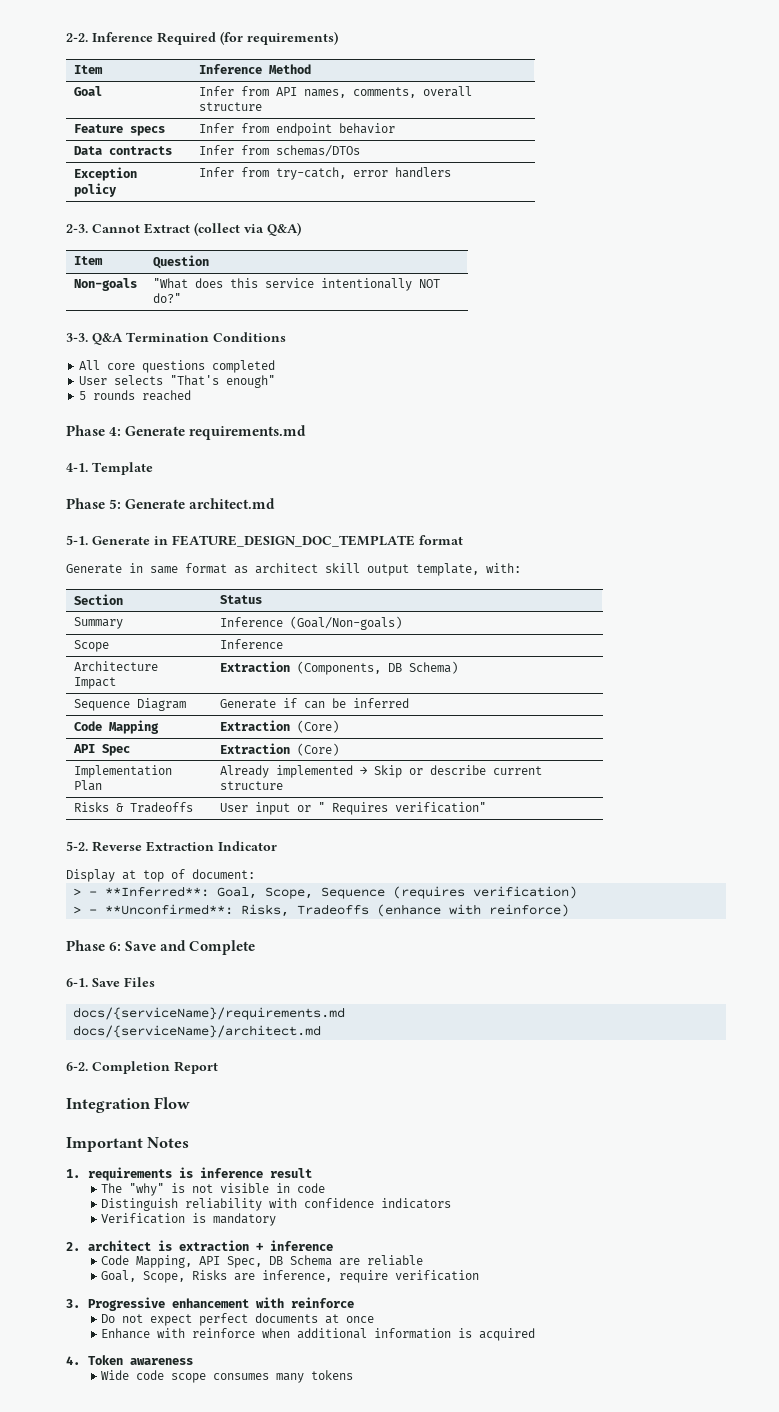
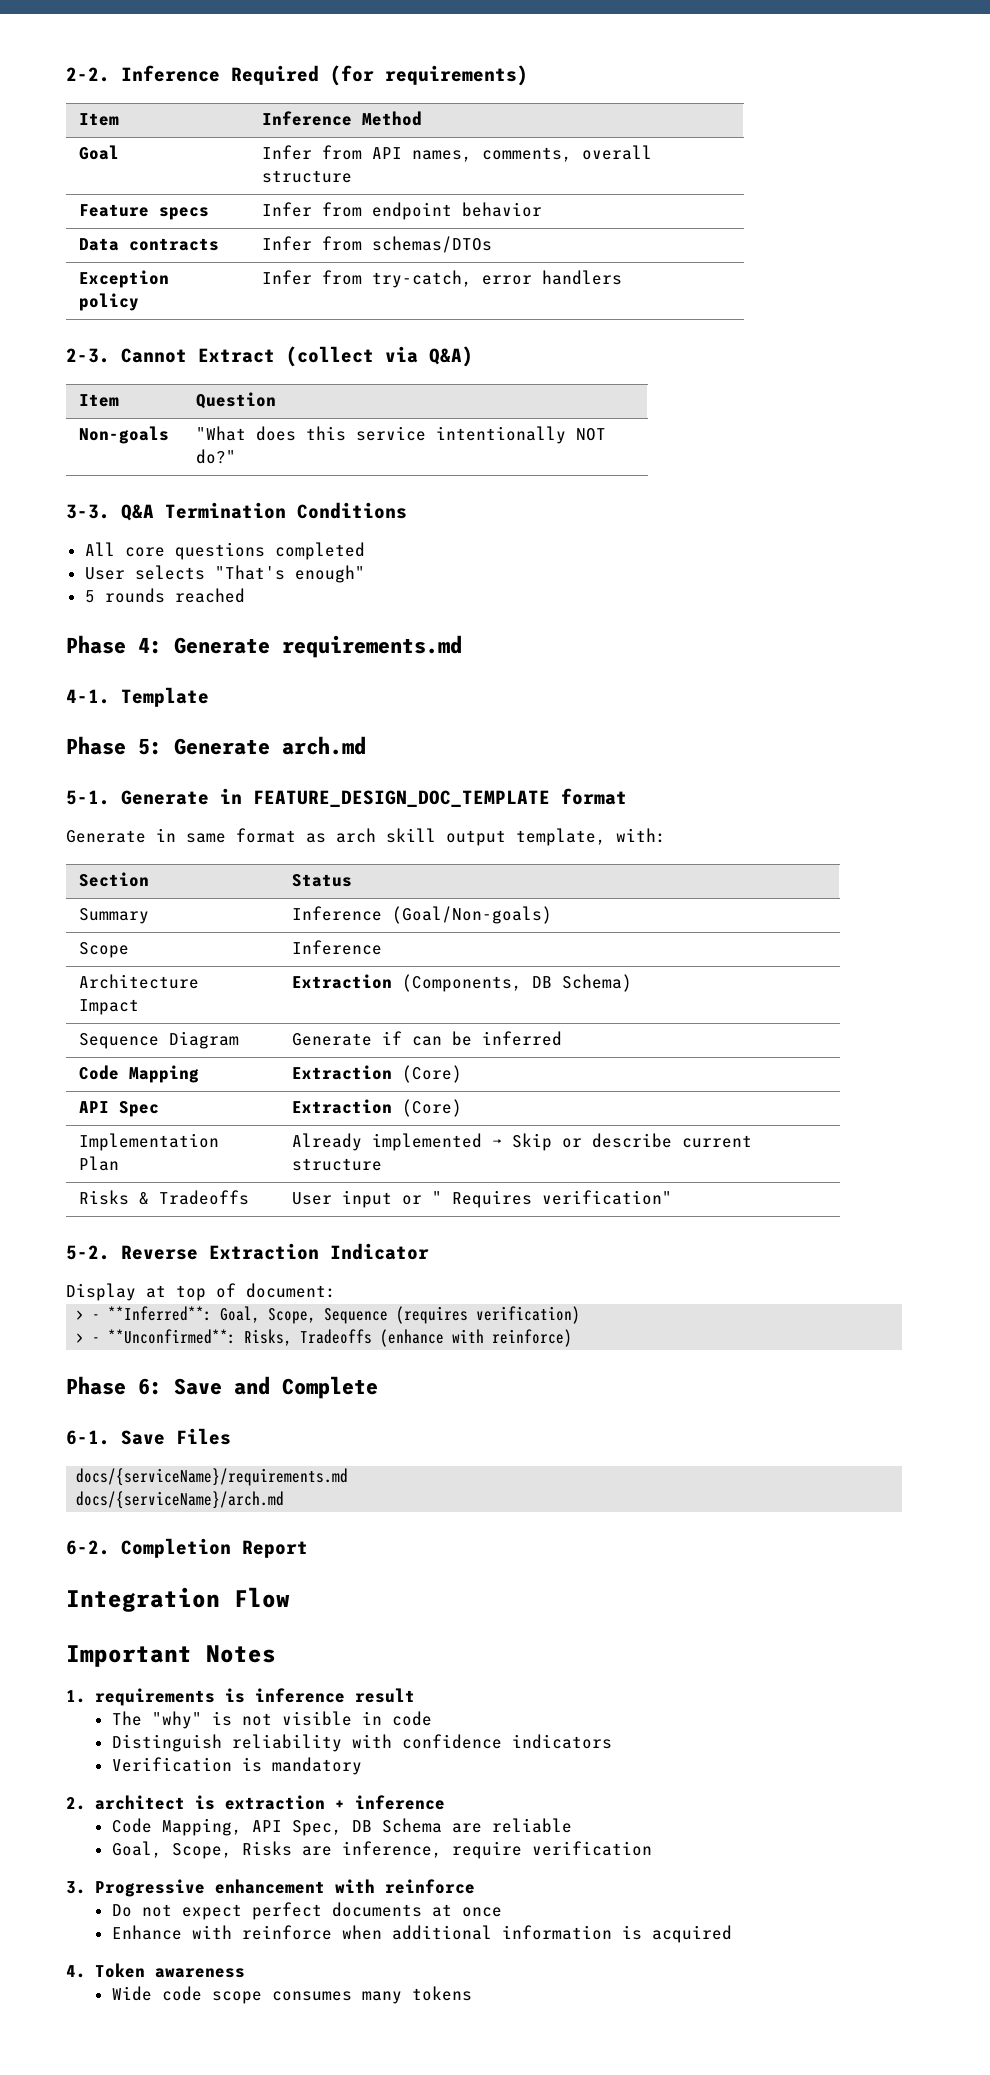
- Phase 5: Generate architect.md
+ Phase 5: Generate arch.md
- Generate in same format as architect skill output template, with:
+ Generate in same format as arch skill output template, with:
- docs/{serviceName}/architect.md
+ docs/{serviceName}/arch.md

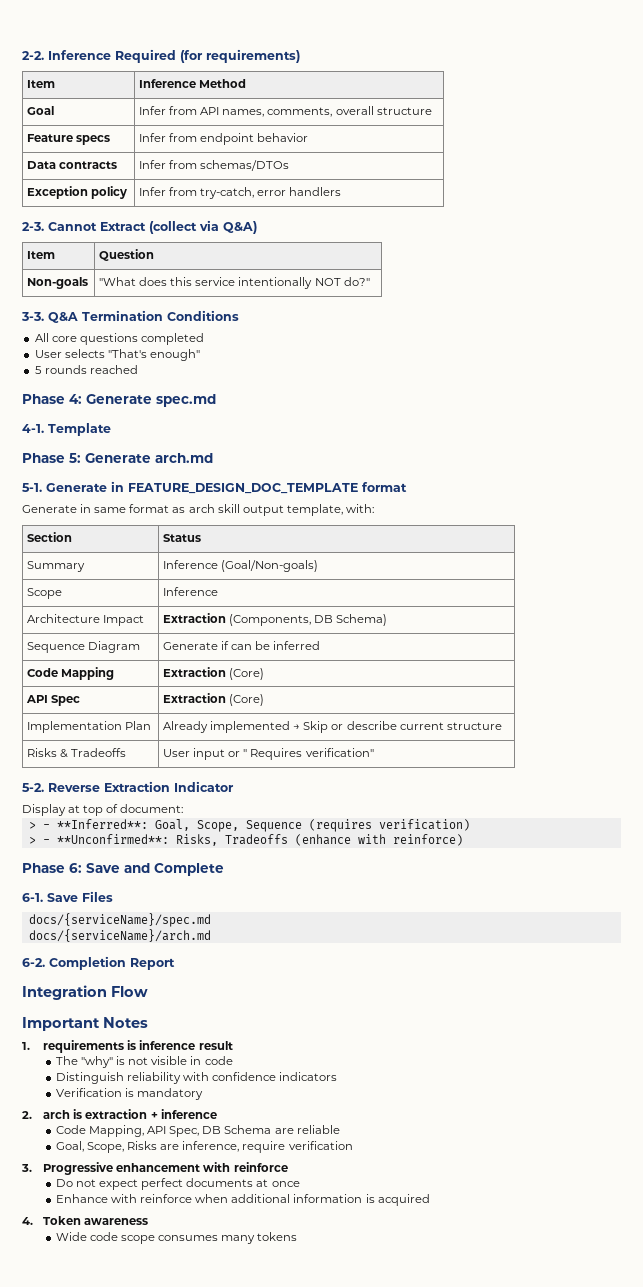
- Phase 4: Generate requirements.md
+ Phase 4: Generate spec.md
- docs/{serviceName}/requirements.md
+ docs/{serviceName}/spec.md
- 2. architect is extraction + inference
+ 2. arch is extraction + inference

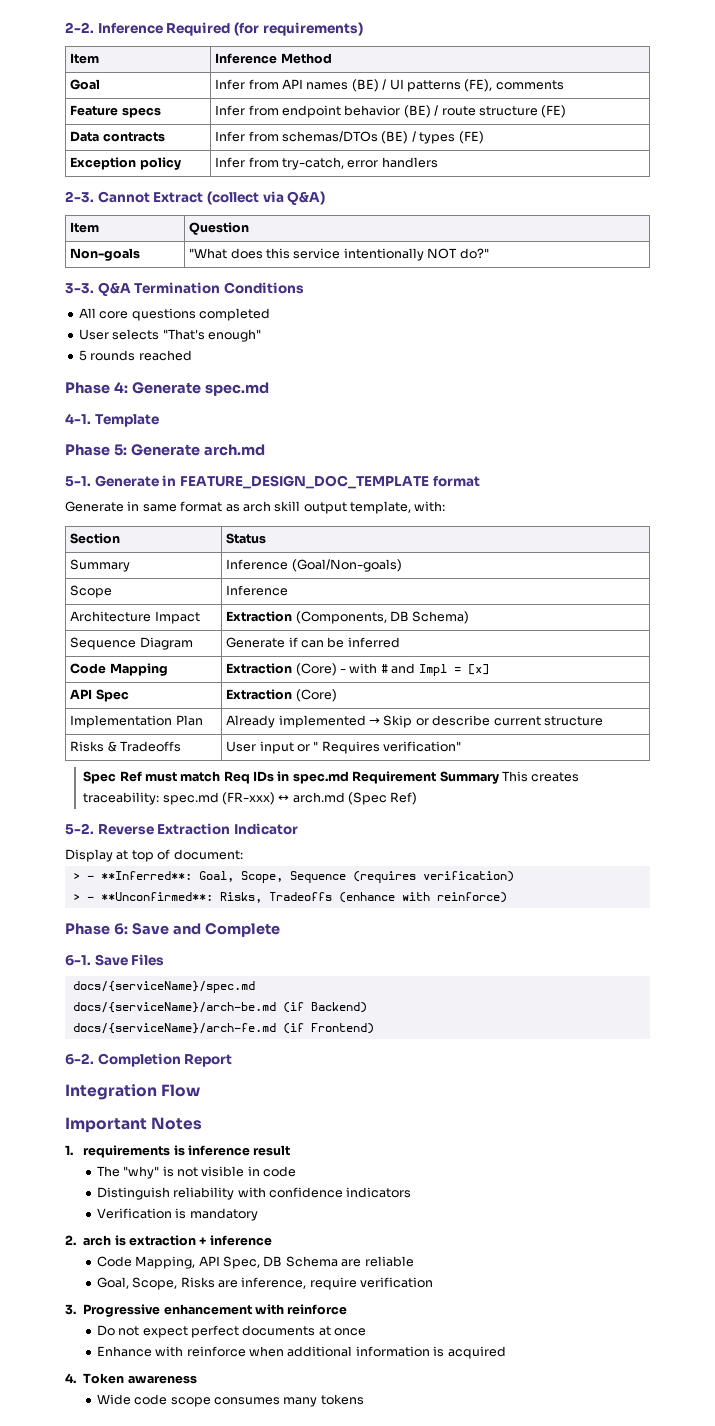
- Goal | Infer from API names, comments, overall structure
+ Goal | Infer from API names (BE) / UI patterns (FE), comments
- Feature specs | Infer from endpoint behavior
+ Feature specs | Infer from endpoint behavior (BE) / route structure (FE)
- Data contracts | Infer from schemas/DTOs
+ Data contracts | Infer from schemas/DTOs (BE) / types (FE)
- Code Mapping | Extraction (Core)
+ Code Mapping | Extraction (Core) - with # and Impl = [x]
+ Spec Ref must match Req IDs in spec.md Requirement Summary This creates traceability: spec.md (FR-xxx) ↔ arch.md (Spec Ref)
- docs/{serviceName}/arch.md
+ docs/{serviceName}/arch-be.md (if Backend)
+ docs/{serviceName}/arch-fe.md (if Frontend)

